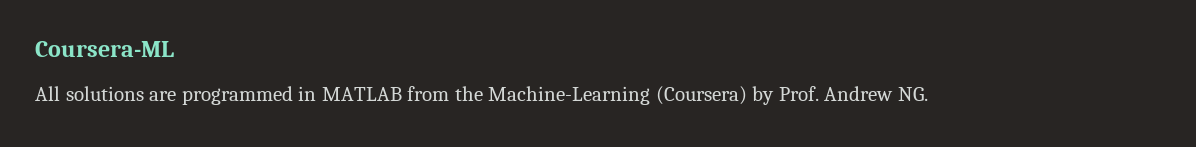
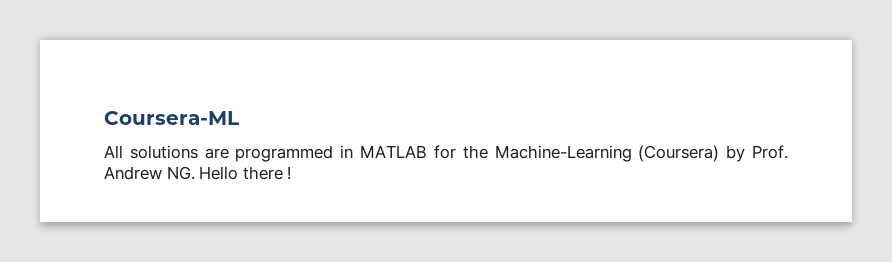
- All solutions are programmed in MATLAB from the Machine-Learning (Coursera) by Prof. Andrew NG.
+ All solutions are programmed in MATLAB for the Machine-Learning (Coursera) by Prof. Andrew NG. Hello there !

